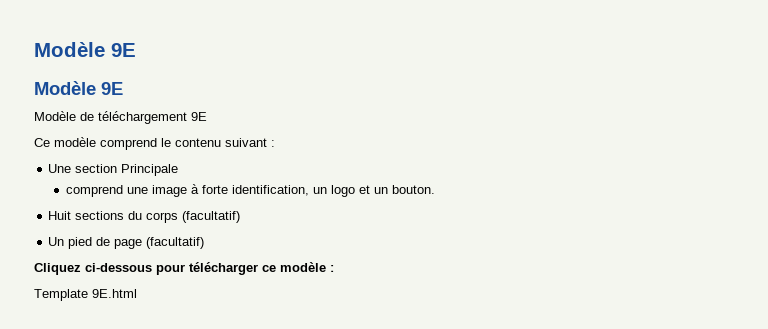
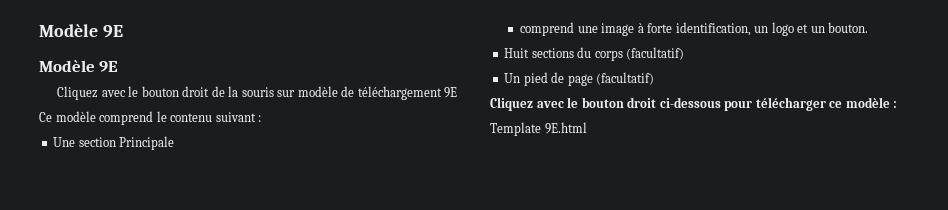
- Modèle de téléchargement 9E
+ Cliquez avec le bouton droit de la souris sur modèle de téléchargement 9E
- Cliquez ci-dessous pour télécharger ce modèle :
+ Cliquez avec le bouton droit ci-dessous pour télécharger ce modèle :

